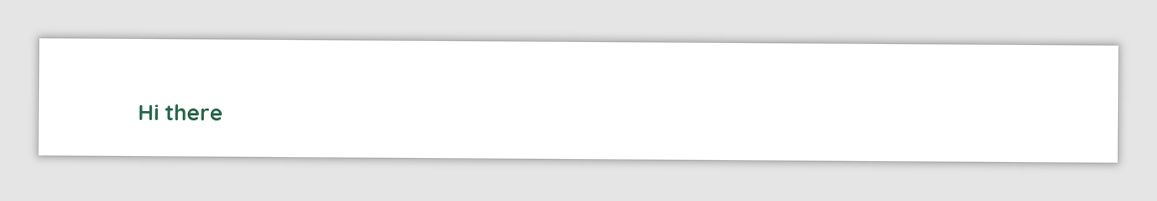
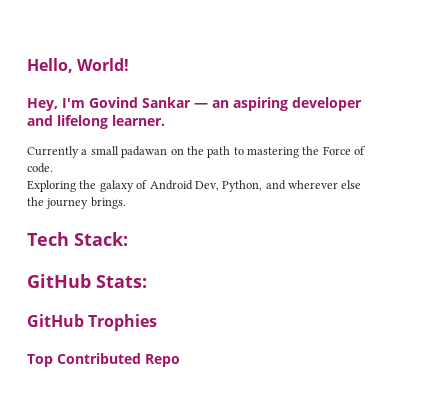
- Hi there
+ Hello, World!
+ Hey, I'm Govind Sankar — an aspiring developer and lifelong learner.
+ Currently a small padawan on the path to mastering the Force of code.
+ Exploring the galaxy of Android Dev, Python, and wherever else the journey brings.
+ Tech Stack:
+ GitHub Stats:
+ GitHub Trophies
+ Top Contributed Repo

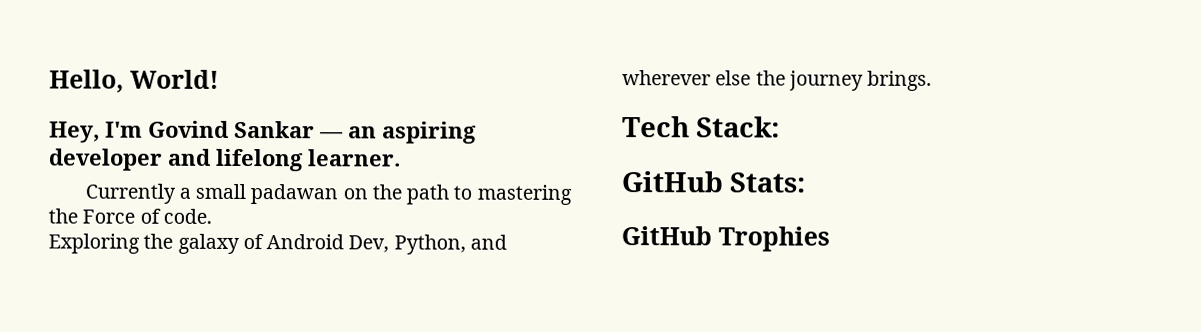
- Top Contributed Repo

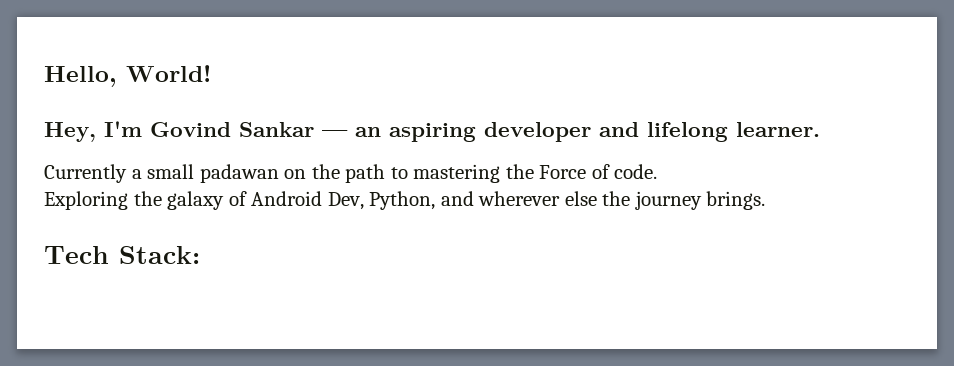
- GitHub Stats:
- GitHub Trophies

